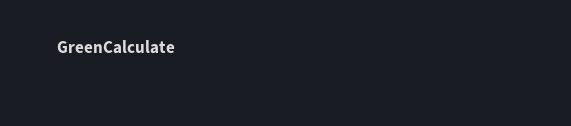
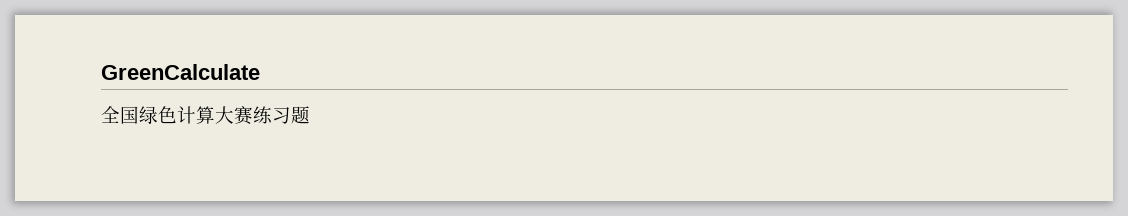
+ 全国绿色计算大赛练习题

